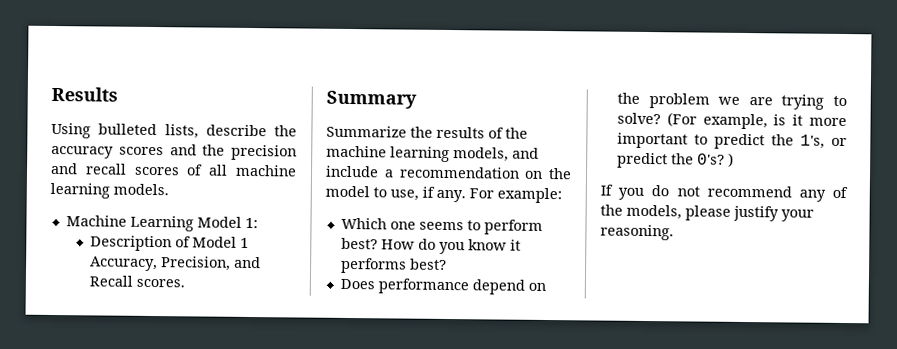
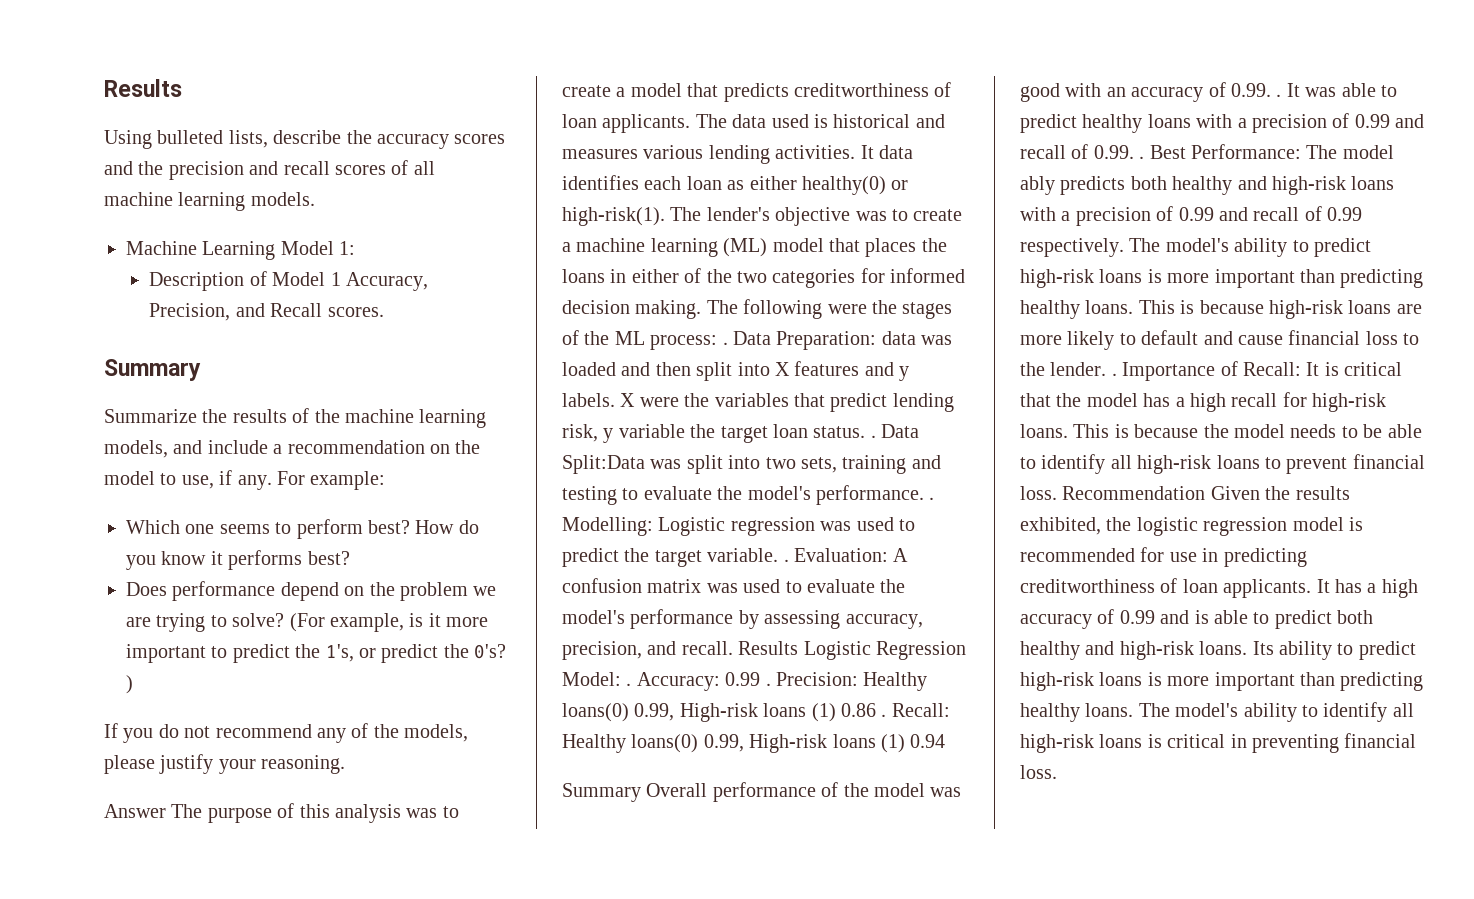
+ Answer The purpose of this analysis was to create a model that predicts creditworthiness of loan applicants. The data used is historical and measures various lending activities. It data identifies each loan as either healthy(0) or high-risk(1). The lender's objective was to create a machine learning (ML) model that places the loans in either of the two categories for informed decision making. The following were the stages of the ML process: . Data Preparation: data was loaded and then split into X features and y labels. X were the variables that predict lending risk, y variable the target loan status. . Data Split:Data was split into two sets, training and testing to evaluate the model's performance. . Modelling: Logistic regression was used to predict the target variable. . Evaluation: A confusion matrix was used to evaluate the model's performance by assessing accuracy, precision, and recall. Results Logistic Regression Model: . Accuracy: 0.99 . Precision: Healthy loans(0) 0.99, High-risk loans (1) 0.86 . Recall: Healthy loans(0) 0.99, High-risk loans (1) 0.94
+ Summary Overall performance of the model was good with an accuracy of 0.99. . It was able to predict healthy loans with a precision of 0.99 and recall of 0.99. . Best Performance: The model ably predicts both healthy and high-risk loans with a precision of 0.99 and recall of 0.99 respectively. The model's ability to predict high-risk loans is more important than predicting healthy loans. This is because high-risk loans are more likely to default and cause financial loss to the lender. . Importance of Recall: It is critical that the model has a high recall for high-risk loans. This is because the model needs to be able to identify all high-risk loans to prevent financial loss. Recommendation Given the results exhibited, the logistic regression model is recommended for use in predicting creditworthiness of loan applicants. It has a high accuracy of 0.99 and is able to predict both healthy and high-risk loans. Its ability to predict high-risk loans is more important than predicting healthy loans. The model's ability to identify all high-risk loans is critical in preventing financial loss.

